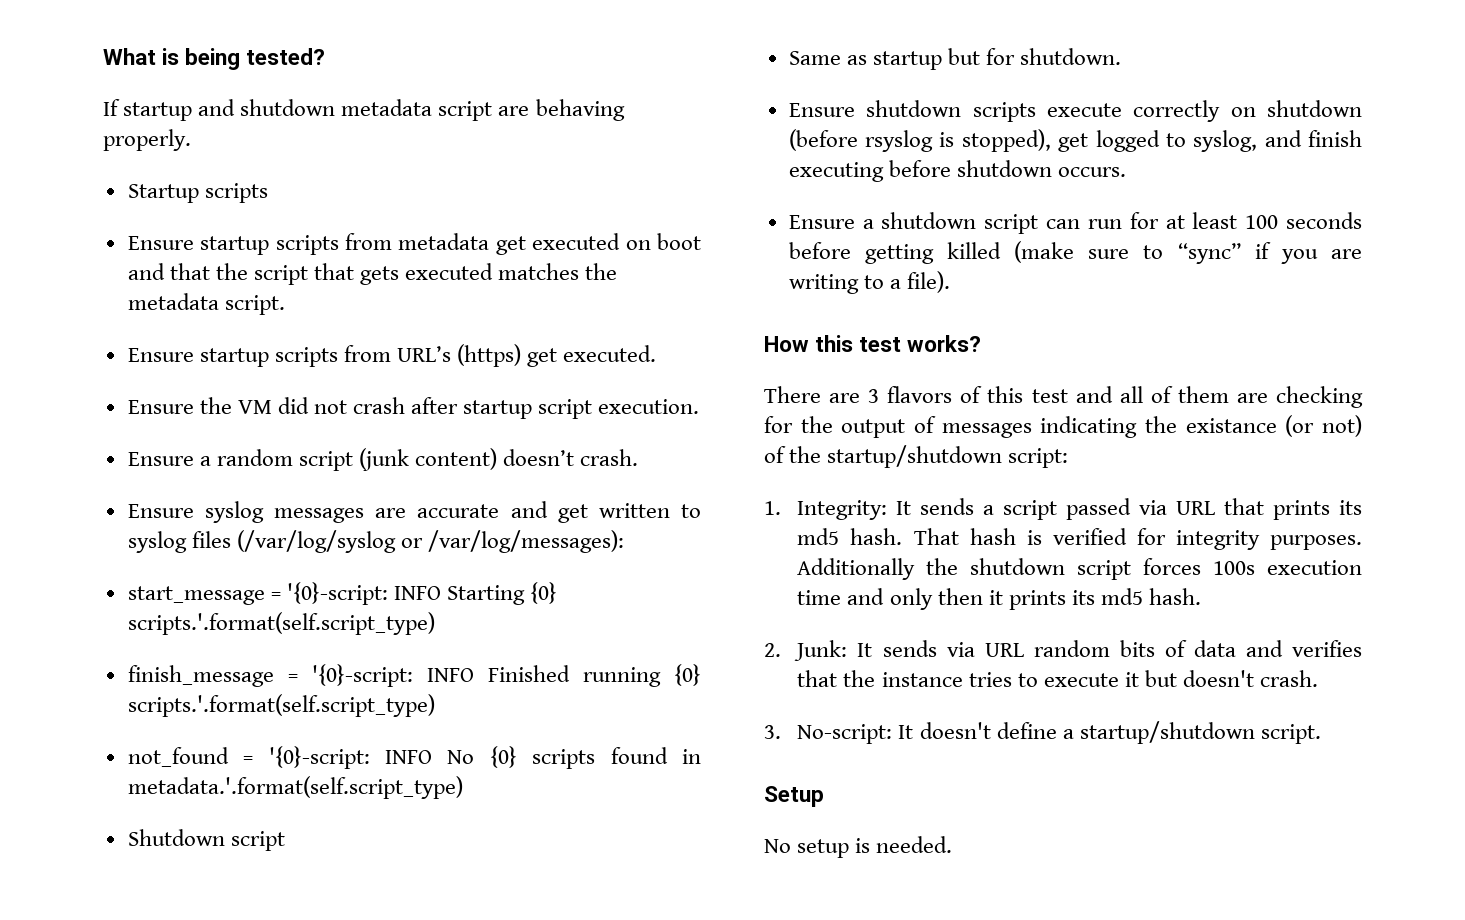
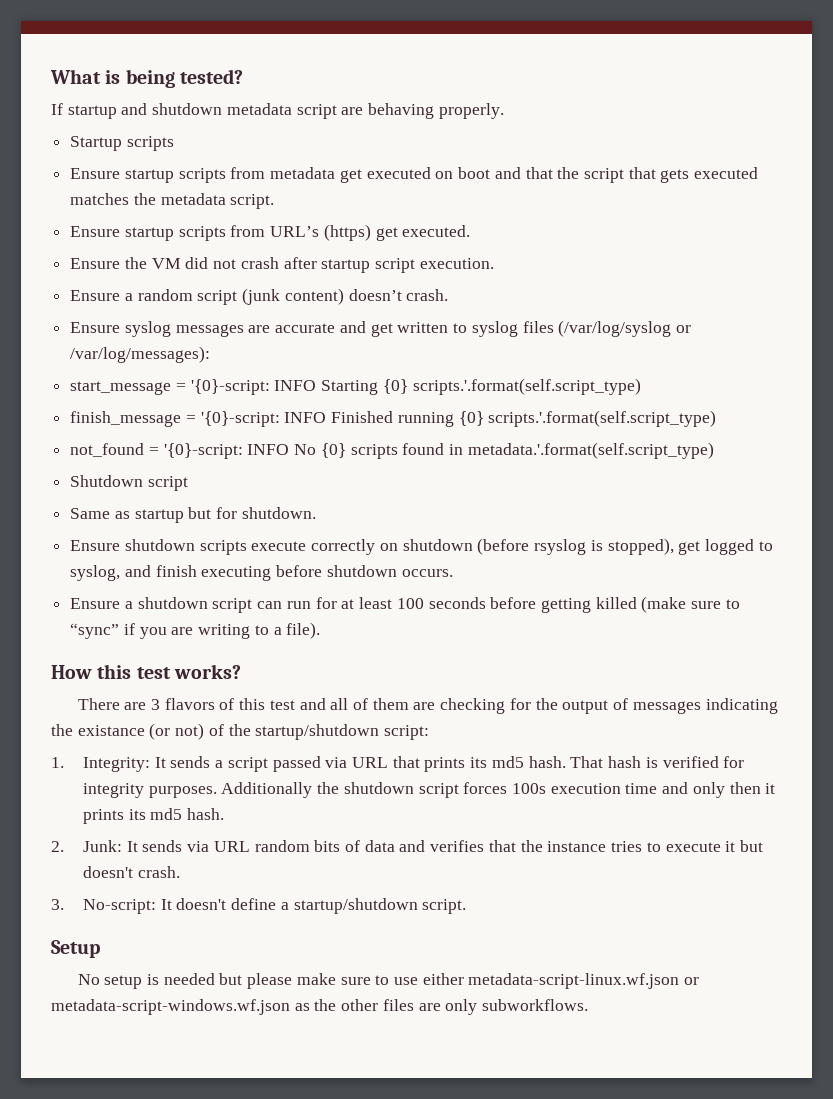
- No setup is needed.
+ No setup is needed but please make sure to use either metadata-script-linux.wf.json or metadata-script-windows.wf.json as the other files are only subworkflows.

